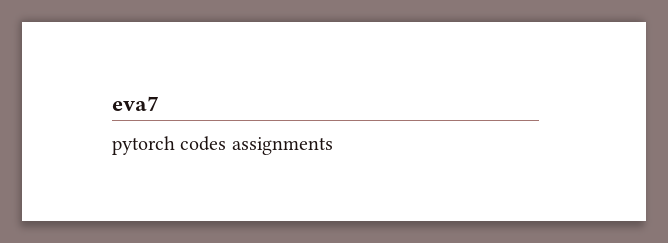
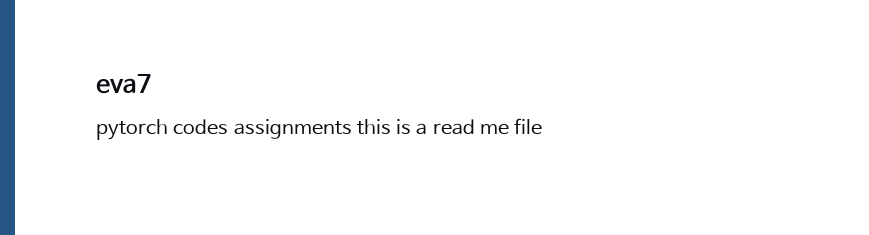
- pytorch codes assignments
+ pytorch codes assignments this is a read me file

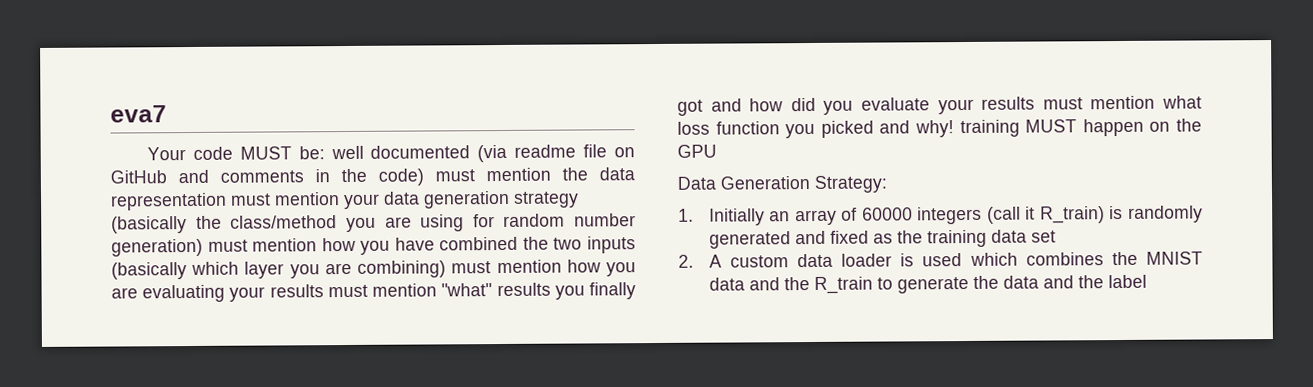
- pytorch codes assignments this is a read me file
+ Your code MUST be: well documented (via readme file on GitHub and comments in the code) must mention the data representation must mention your data generation strategy (basically the class/method you are using for random number generation) must mention how you have combined the two inputs (basically which layer you are combining) must mention how you are evaluating your results must mention "what" results you finally got and how did you evaluate your results must mention what loss function you picked and why! training MUST happen on the GPU
+ Data Generation Strategy:
+ 1. Initially an array of 60000 integers (call it R_train) is randomly generated and fixed as the training data set
+ 2. A custom data loader is used which combines the MNIST data and the R_train to generate the data and the label

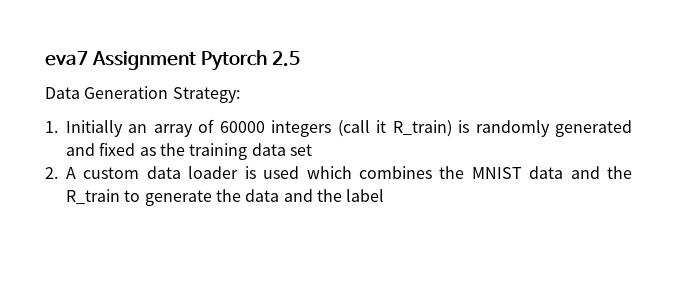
- eva7
- Your code MUST be: well documented (via readme file on GitHub and comments in the code) must mention the data representation must mention your data generation strategy (basically the class/method you are using for random number generation) must mention how you have combined the two inputs (basically which layer you are combining) must mention how you are evaluating your results must mention "what" results you finally got and how did you evaluate your results must mention what loss function you picked and why! training MUST happen on the GPU
+ eva7 Assignment Pytorch 2.5

